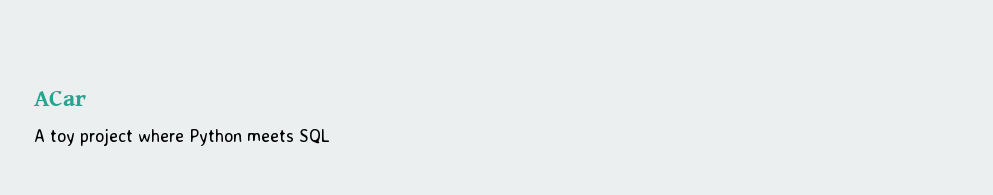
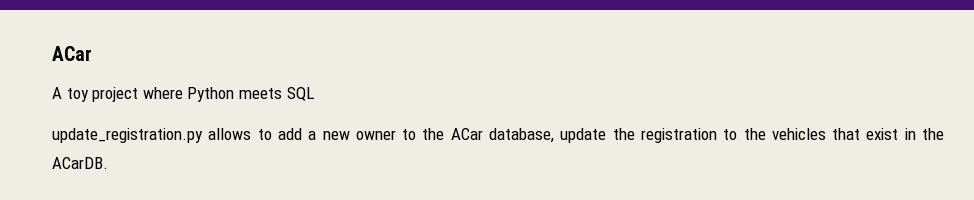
+ update_registration.py allows to add a new owner to the ACar database, update the registration to the vehicles that exist in the ACarDB.

